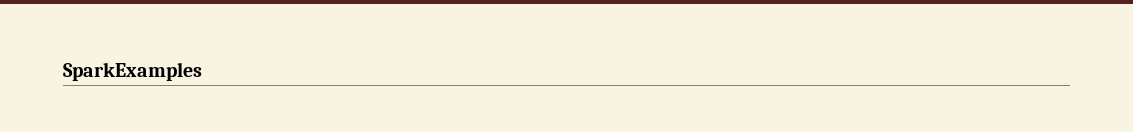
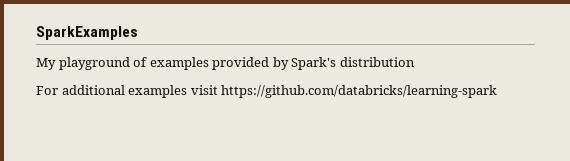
+ My playground of examples provided by Spark's distribution
+ For additional examples visit https://github.com/databricks/learning-spark

